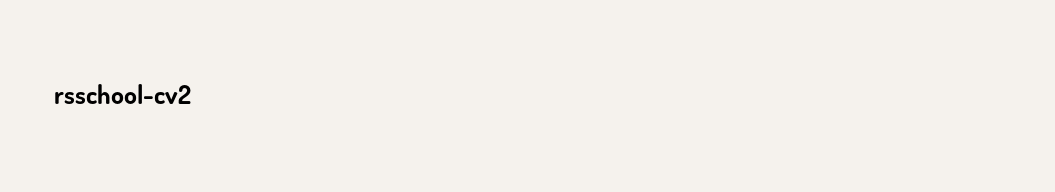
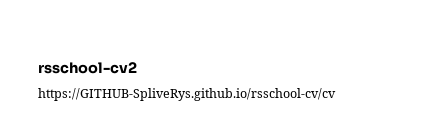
+ https://GITHUB-SpliveRys.github.io/rsschool-cv/cv

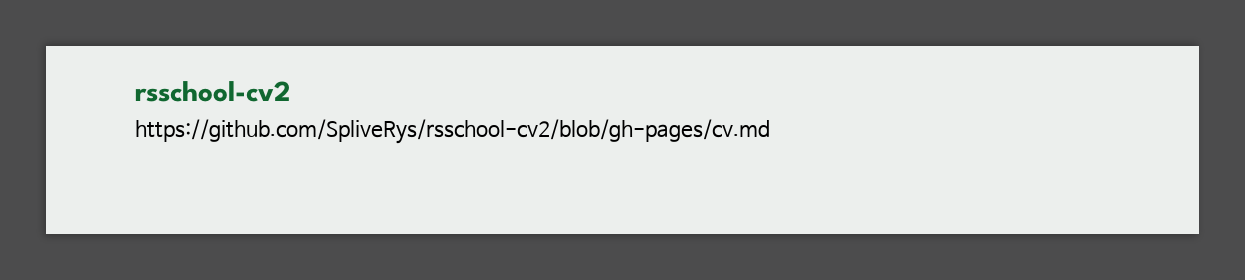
- https://GITHUB-SpliveRys.github.io/rsschool-cv/cv
+ https://github.com/SpliveRys/rsschool-cv2/blob/gh-pages/cv.md

